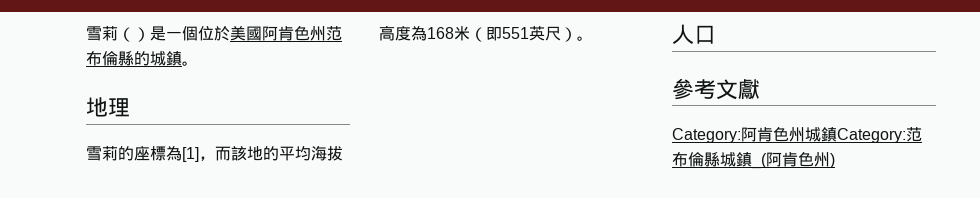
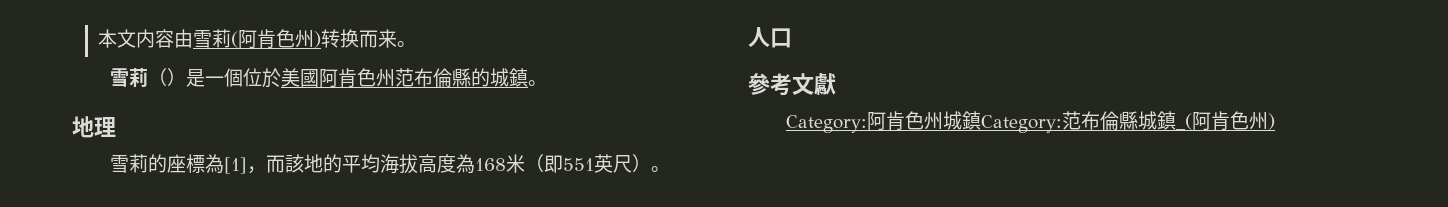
+ 本文内容由雪莉(阿肯色州)转换而来。

